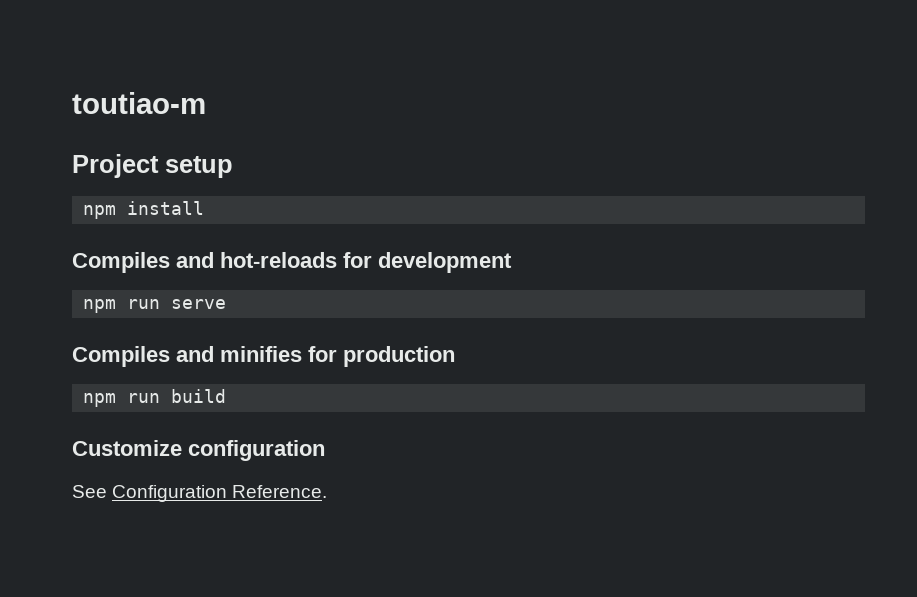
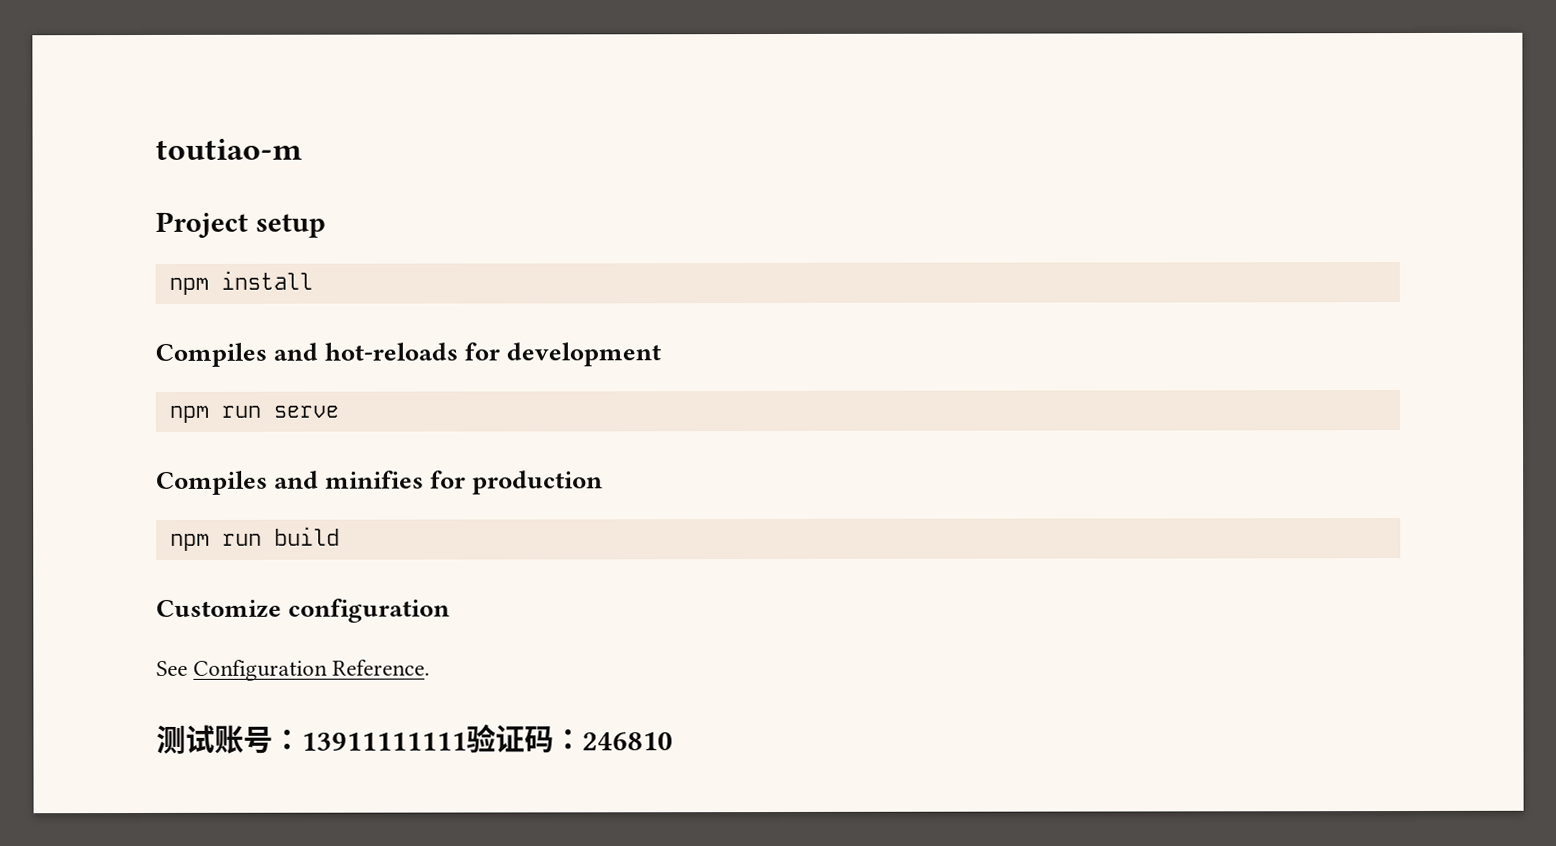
+ 测试账号：13911111111验证码：246810

